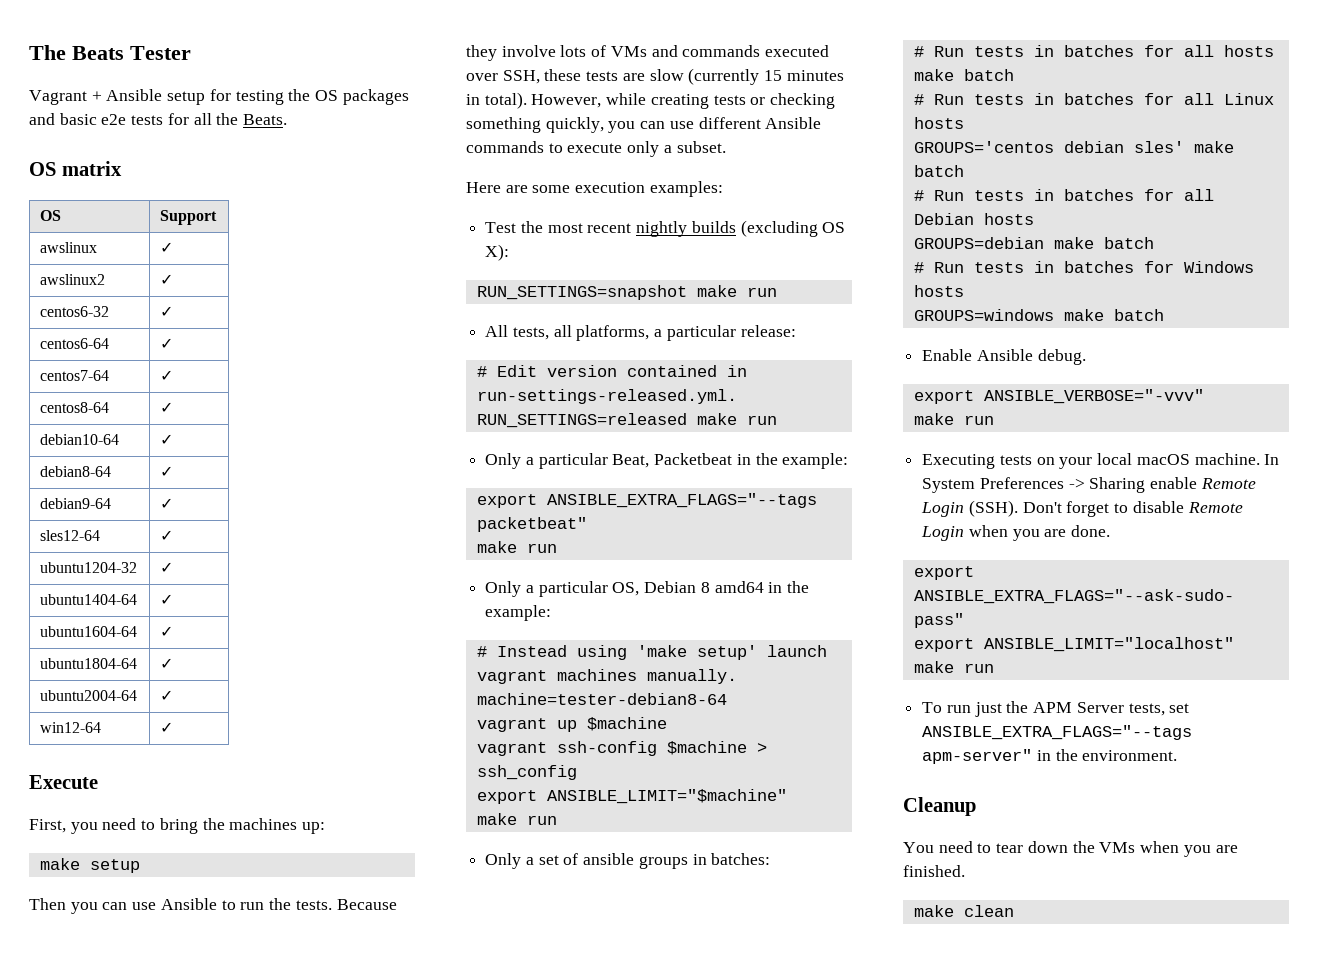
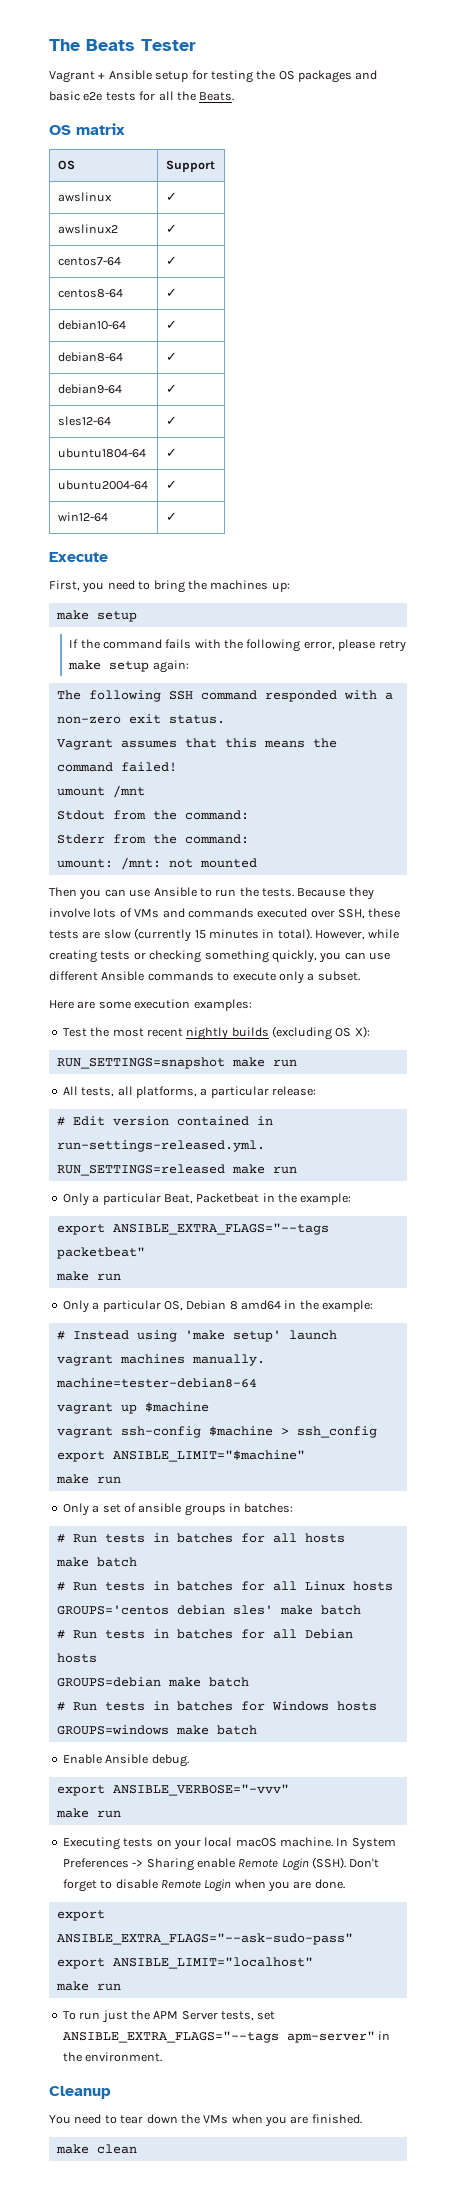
- centos6-32 | ✓
- centos6-64 | ✓
- ubuntu1204-32 | ✓
- ubuntu1404-64 | ✓
- ubuntu1604-64 | ✓
+ If the command fails with the following error, please retry make setup again:
+ The following SSH command responded with a non-zero exit status.
+ Vagrant assumes that this means the command failed!
+ umount /mnt
+ Stdout from the command:
+ Stderr from the command:
+ umount: /mnt: not mounted

